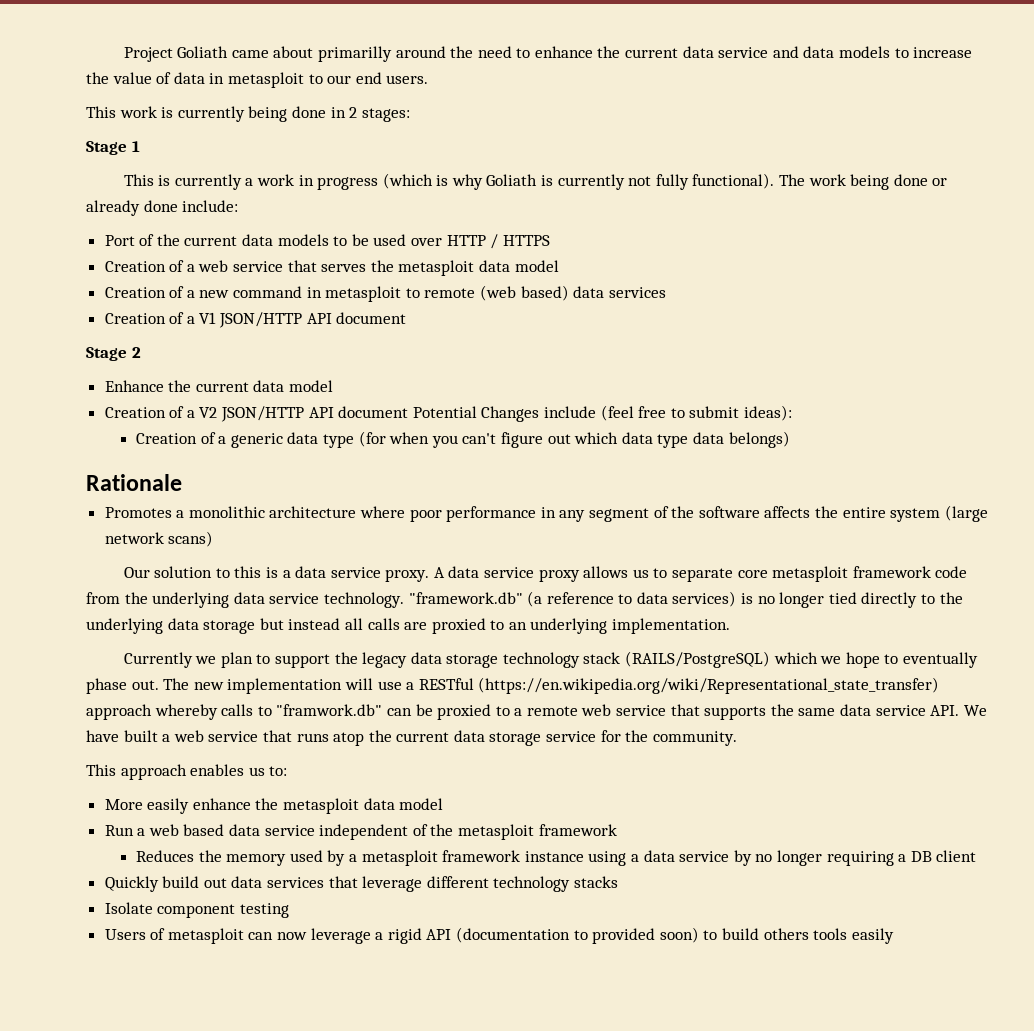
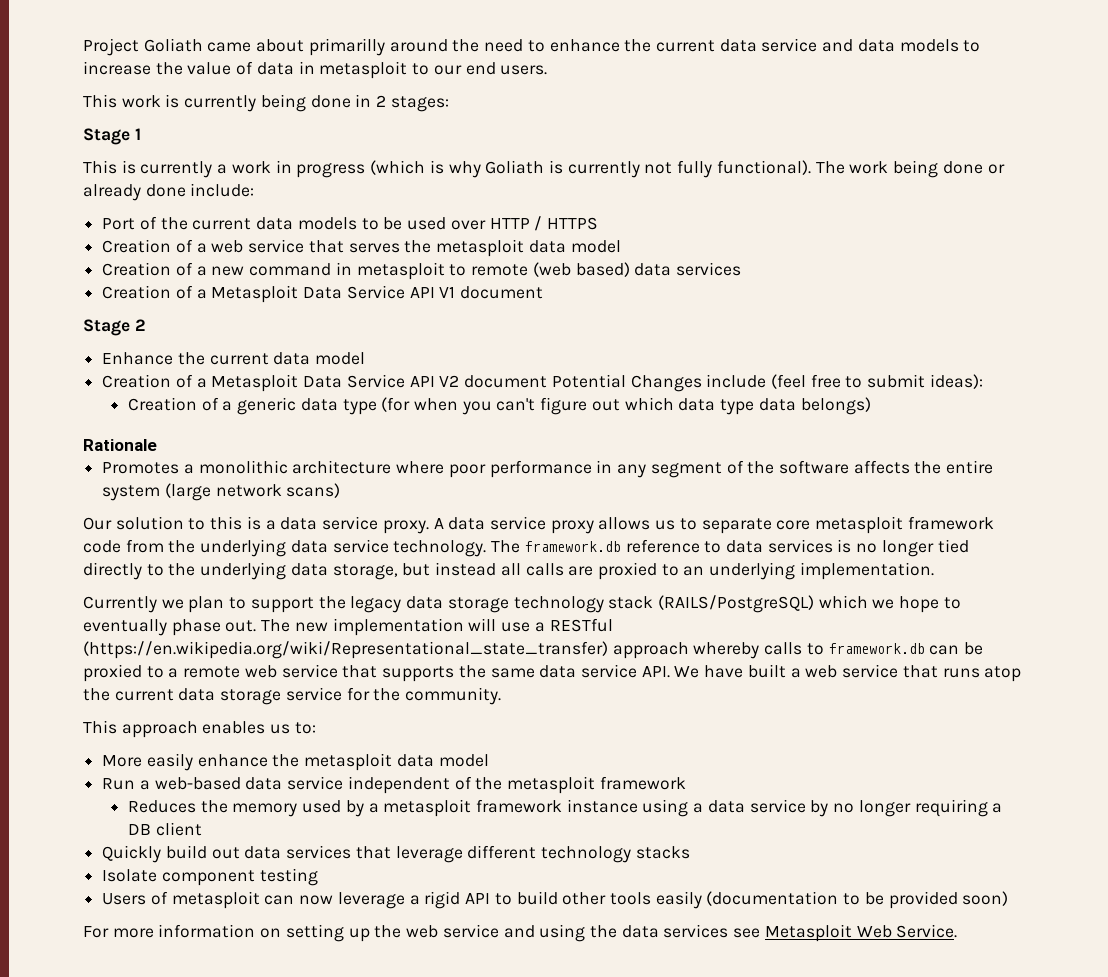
- Creation of a V1 JSON/HTTP API document
+ Creation of a Metasploit Data Service API V1 document
- Creation of a V2 JSON/HTTP API document Potential Changes include (feel free to submit ideas):
+ Creation of a Metasploit Data Service API V2 document Potential Changes include (feel free to submit ideas):
- "framework.db" (a reference to data services) is no longer tied directly to the underlying data storage but instead all calls are proxied to an underlying implementation.
+ The framework.db reference to data services is no longer tied directly to the underlying data storage, but instead all calls are proxied to an underlying implementation.
- The new implementation will use a RESTful (https://en.wikipedia.org/wiki/Representational_state_transfer) approach whereby calls to "framwork.db" can be proxied to a remote web service that supports the same data service API. We have built a web service that runs atop the current data storage service for the community.
+ The new implementation will use a RESTful (https://en.wikipedia.org/wiki/Representational_state_transfer) approach whereby calls to framework.db can be proxied to a remote web service that supports the same data service API. We have built a web service that runs atop the current data storage service for the community.
- Run a web based data service independent of the metasploit framework
+ Run a web-based data service independent of the metasploit framework
- Users of metasploit can now leverage a rigid API (documentation to provided soon) to build others tools easily
+ Users of metasploit can now leverage a rigid API to build other tools easily (documentation to be provided soon)
+ For more information on setting up the web service and using the data services see Metasploit Web Service.

